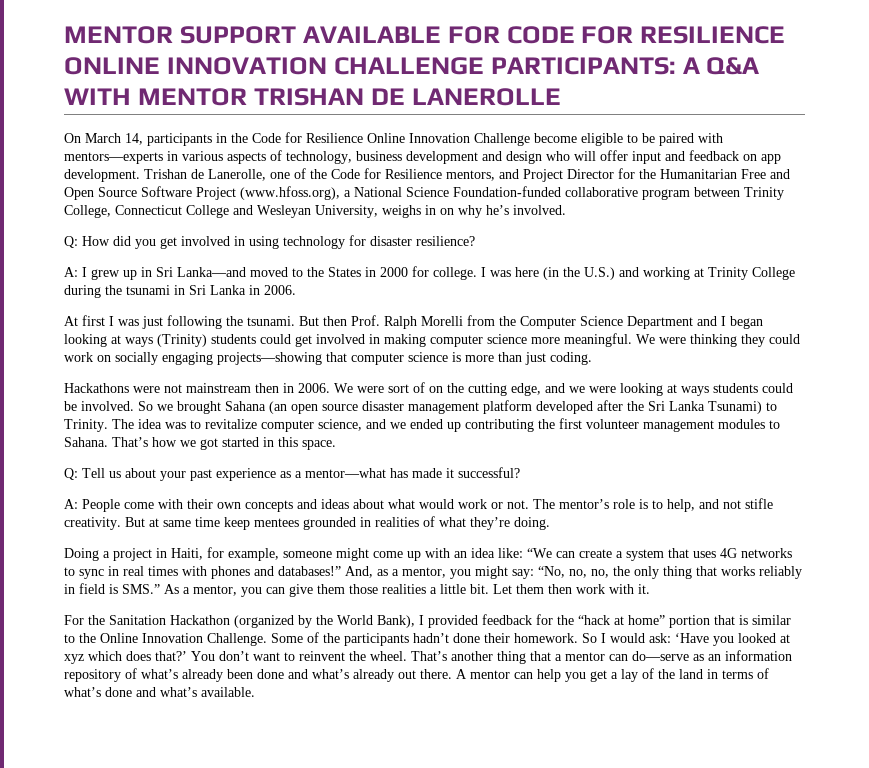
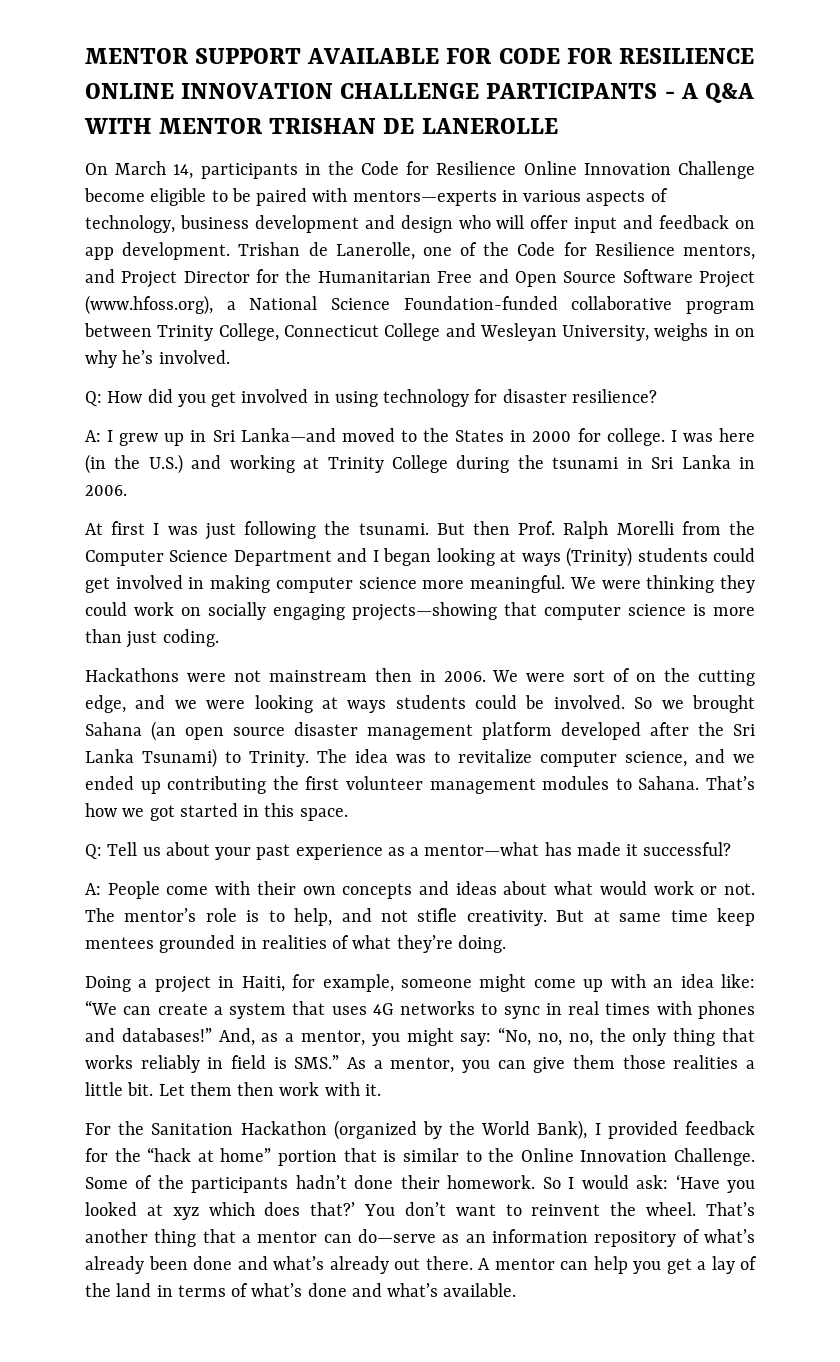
- MENTOR SUPPORT AVAILABLE FOR CODE FOR RESILIENCE ONLINE INNOVATION CHALLENGE PARTICIPANTS: A Q&A WITH MENTOR TRISHAN DE LANEROLLE
+ MENTOR SUPPORT AVAILABLE FOR CODE FOR RESILIENCE ONLINE INNOVATION CHALLENGE PARTICIPANTS - A Q&A WITH MENTOR TRISHAN DE LANEROLLE

